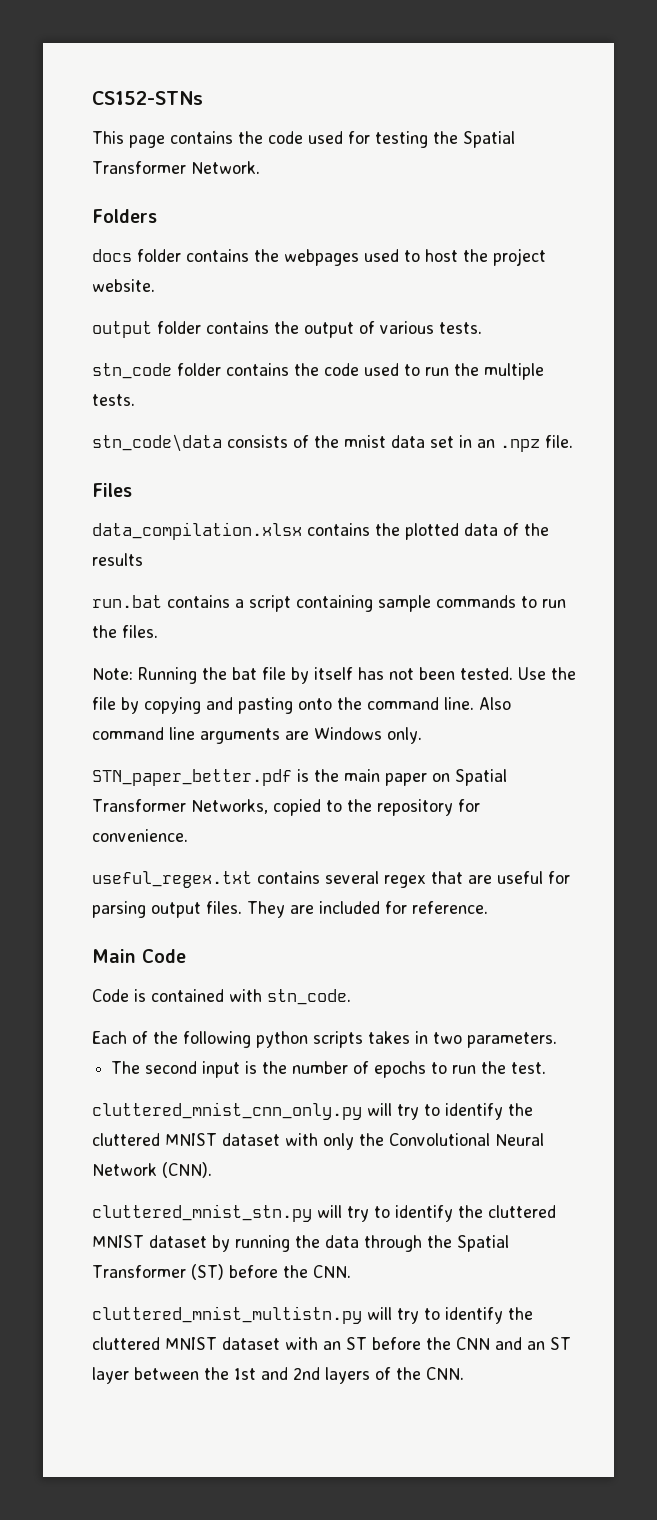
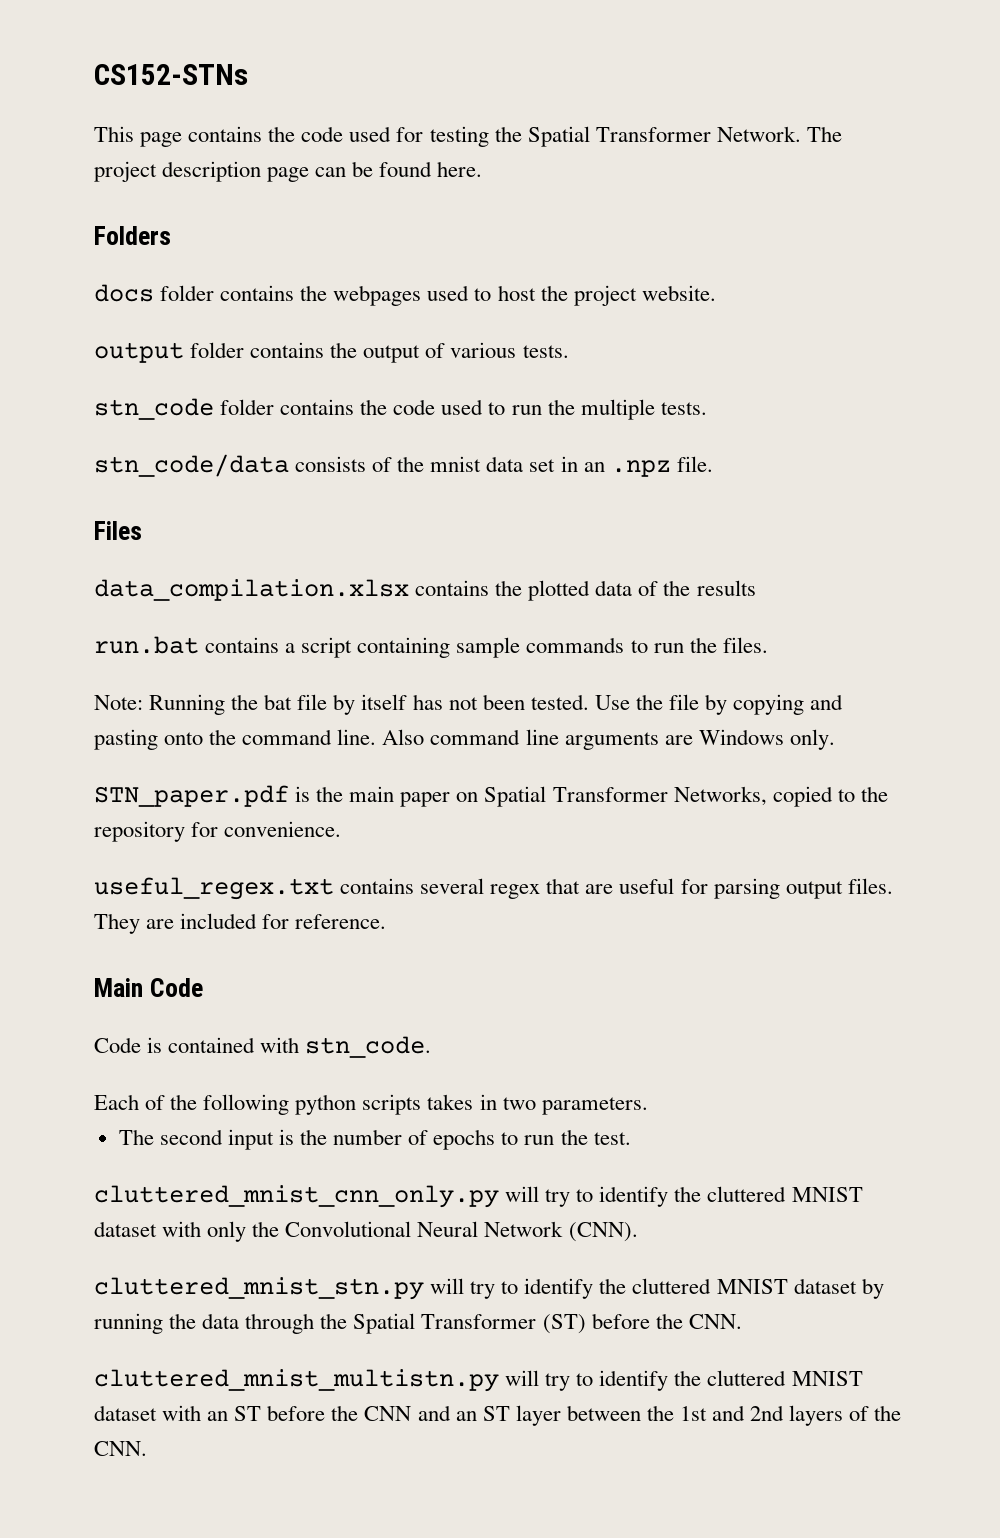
+ The project description page can be found here.
- stn_code\data consists of the mnist data set in an .npz file.
+ stn_code/data consists of the mnist data set in an .npz file.
- STN_paper_better.pdf is the main paper on Spatial Transformer Networks, copied to the repository for convenience.
+ STN_paper.pdf is the main paper on Spatial Transformer Networks, copied to the repository for convenience.

